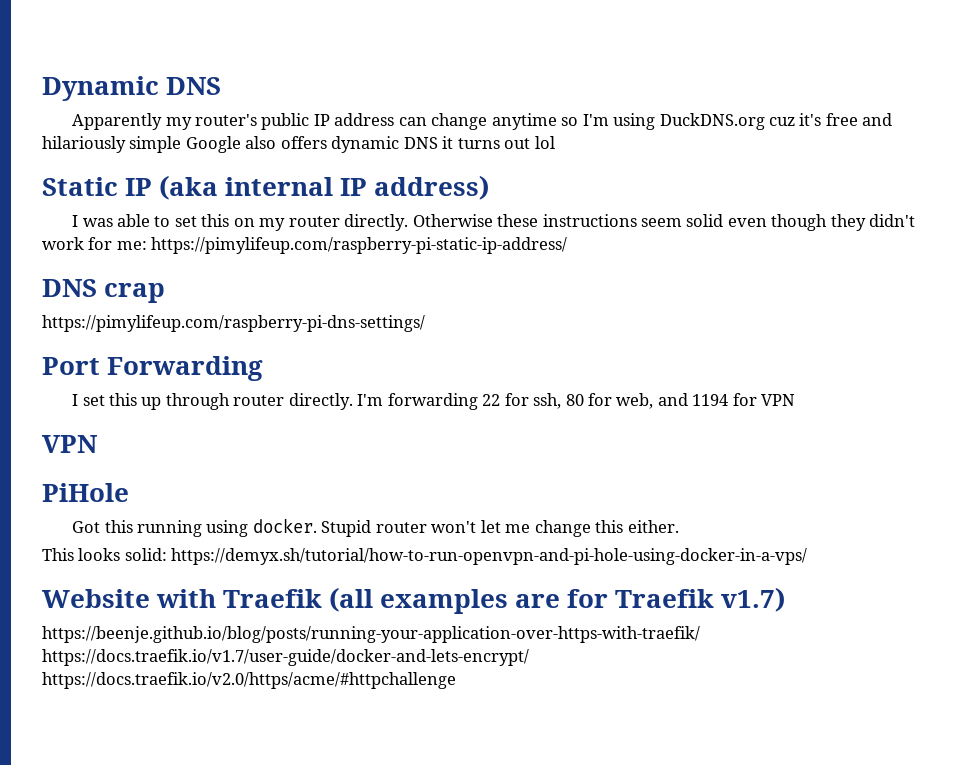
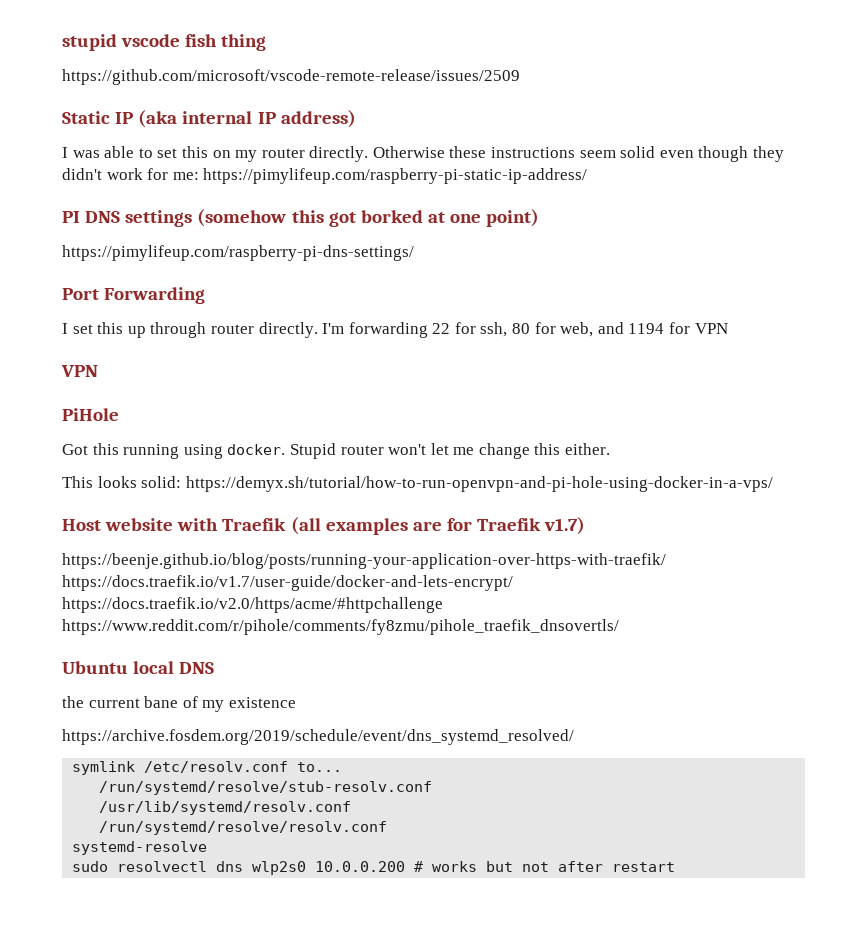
- Dynamic DNS
- Apparently my router's public IP address can change anytime so I'm using DuckDNS.org cuz it's free and hilariously simple Google also offers dynamic DNS it turns out lol
+ stupid vscode fish thing
+ https://github.com/microsoft/vscode-remote-release/issues/2509
- DNS crap
+ PI DNS settings (somehow this got borked at one point)
- Website with Traefik (all examples are for Traefik v1.7)
+ Host website with Traefik (all examples are for Traefik v1.7)
- https://beenje.github.io/blog/posts/running-your-application-over-https-with-traefik/ https://docs.traefik.io/v1.7/user-guide/docker-and-lets-encrypt/ https://docs.traefik.io/v2.0/https/acme/#httpchallenge
+ https://beenje.github.io/blog/posts/running-your-application-over-https-with-traefik/ https://docs.traefik.io/v1.7/user-guide/docker-and-lets-encrypt/ https://docs.traefik.io/v2.0/https/acme/#httpchallenge https://www.reddit.com/r/pihole/comments/fy8zmu/pihole_traefik_dnsovertls/
+ Ubuntu local DNS
+ the current bane of my existence
+ https://archive.fosdem.org/2019/schedule/event/dns_systemd_resolved/
+ symlink /etc/resolv.conf to...
+ /run/systemd/resolve/stub-resolv.conf
+ /usr/lib/systemd/resolv.conf
+ /run/systemd/resolve/resolv.conf
+ systemd-resolve
+ sudo resolvectl dns wlp2s0 10.0.0.200 # works but not after restart

